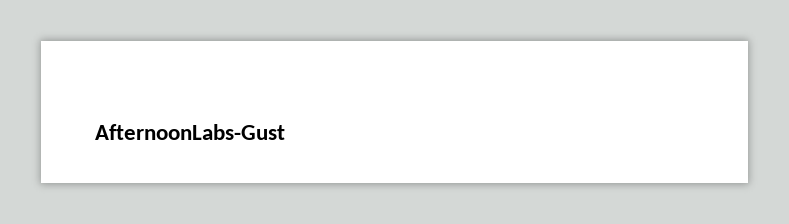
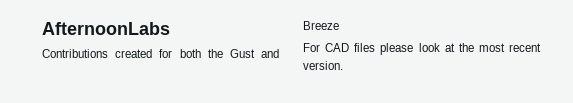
- AfternoonLabs-Gust
+ AfternoonLabs
+ Contributions created for both the Gust and Breeze
+ For CAD files please look at the most recent version.

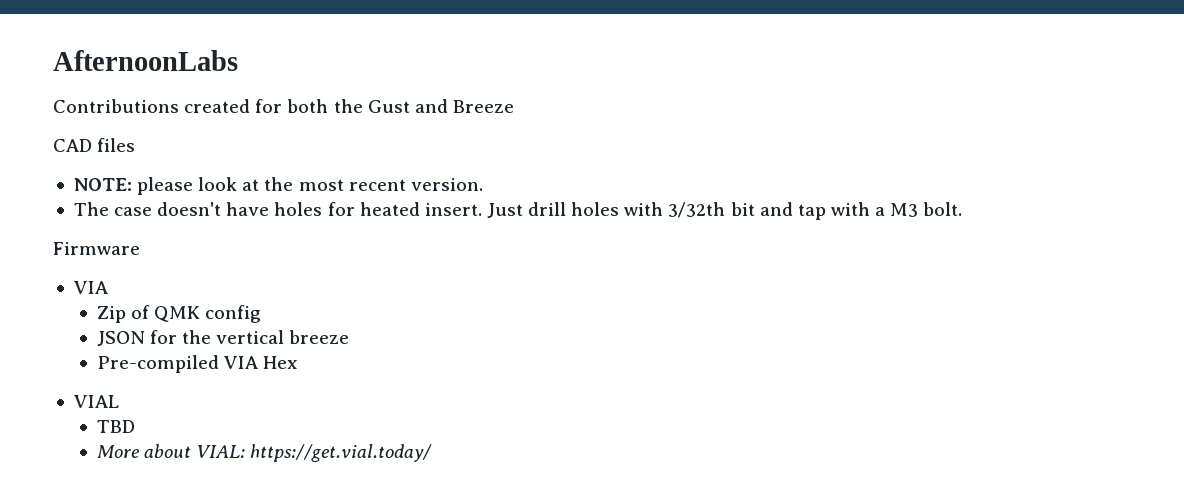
- For CAD files please look at the most recent version.
+ CAD files
+ NOTE: please look at the most recent version.
+ The case doesn't have holes for heated insert. Just drill holes with 3/32th bit and tap with a M3 bolt.
+ Firmware
+ VIA
+ Zip of QMK config
+ JSON for the vertical breeze
+ Pre-compiled VIA Hex
+ VIAL
+ TBD
+ More about VIAL: https://get.vial.today/

